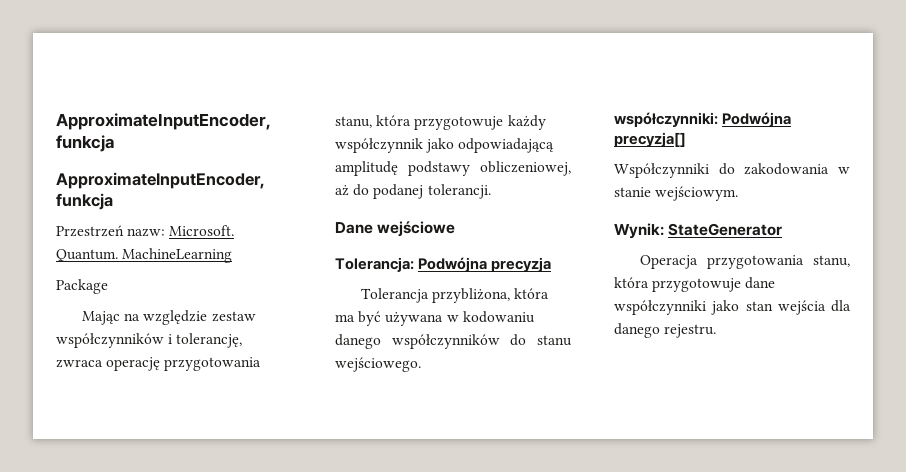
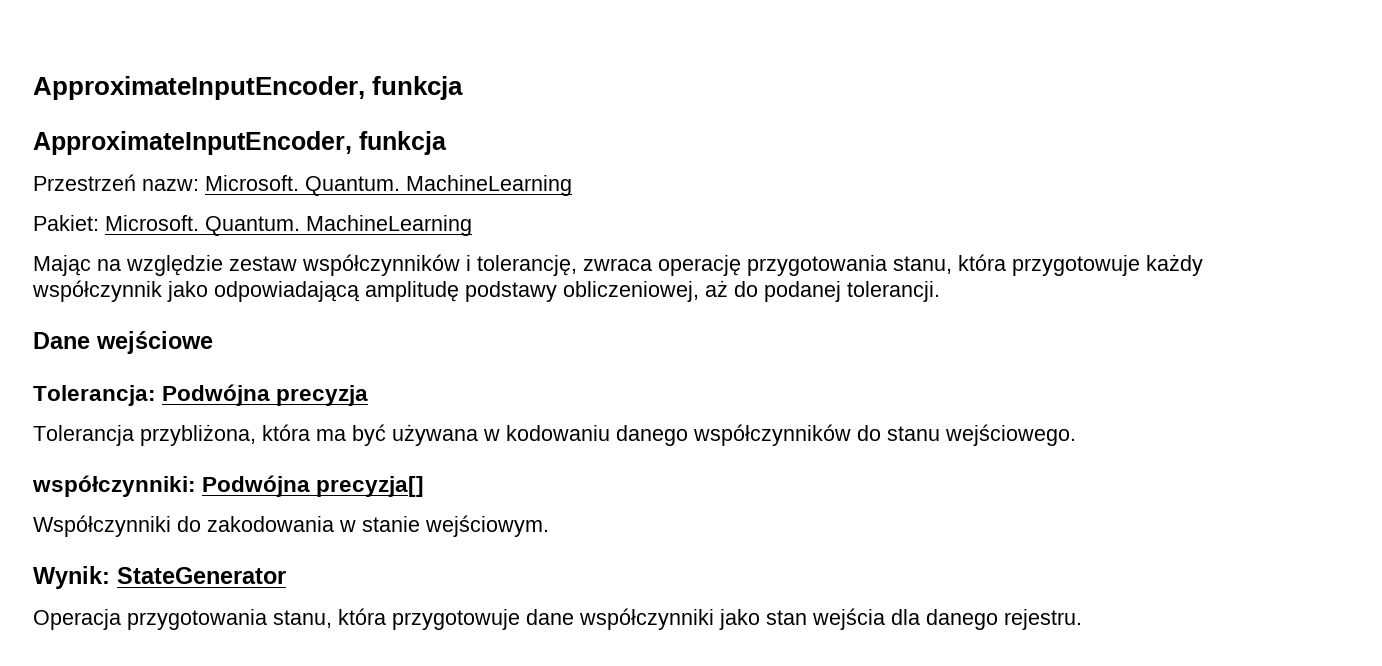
- Package
+ Pakiet: Microsoft. Quantum. MachineLearning

